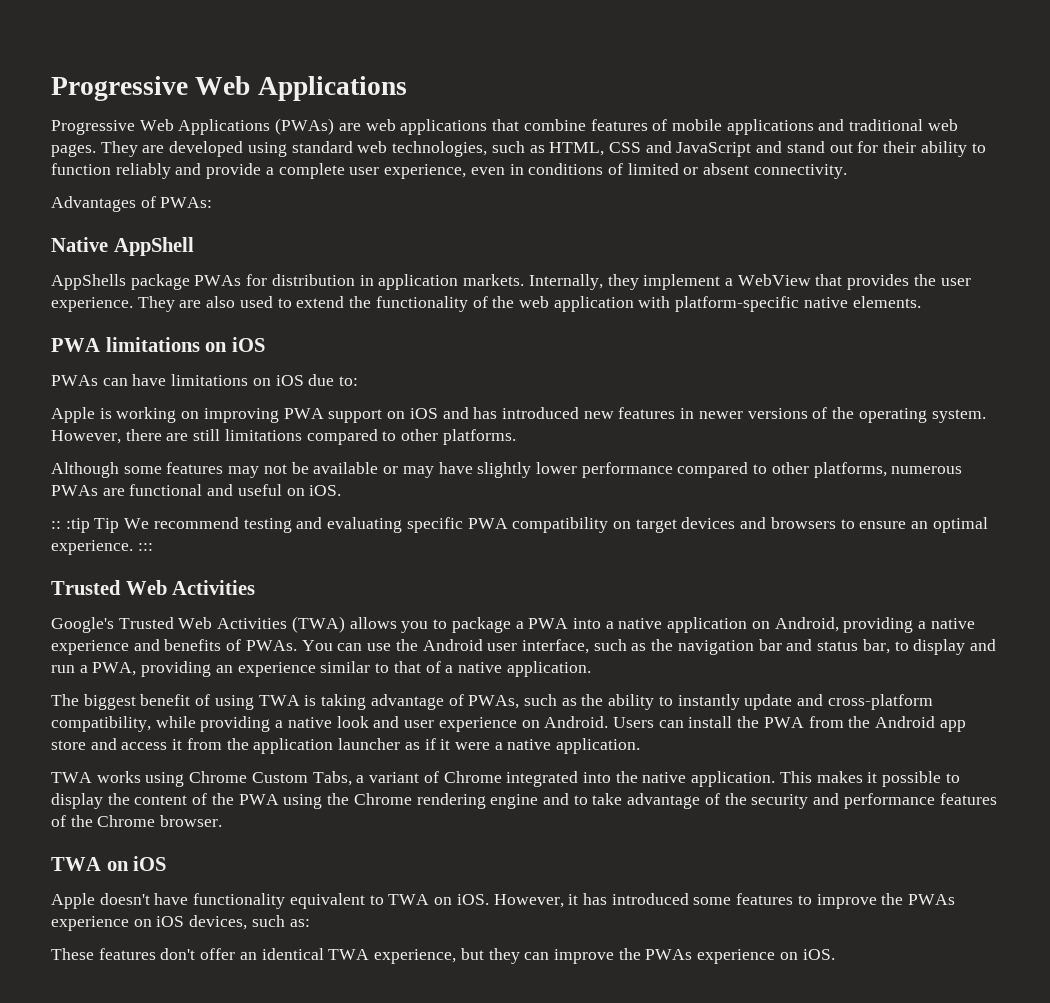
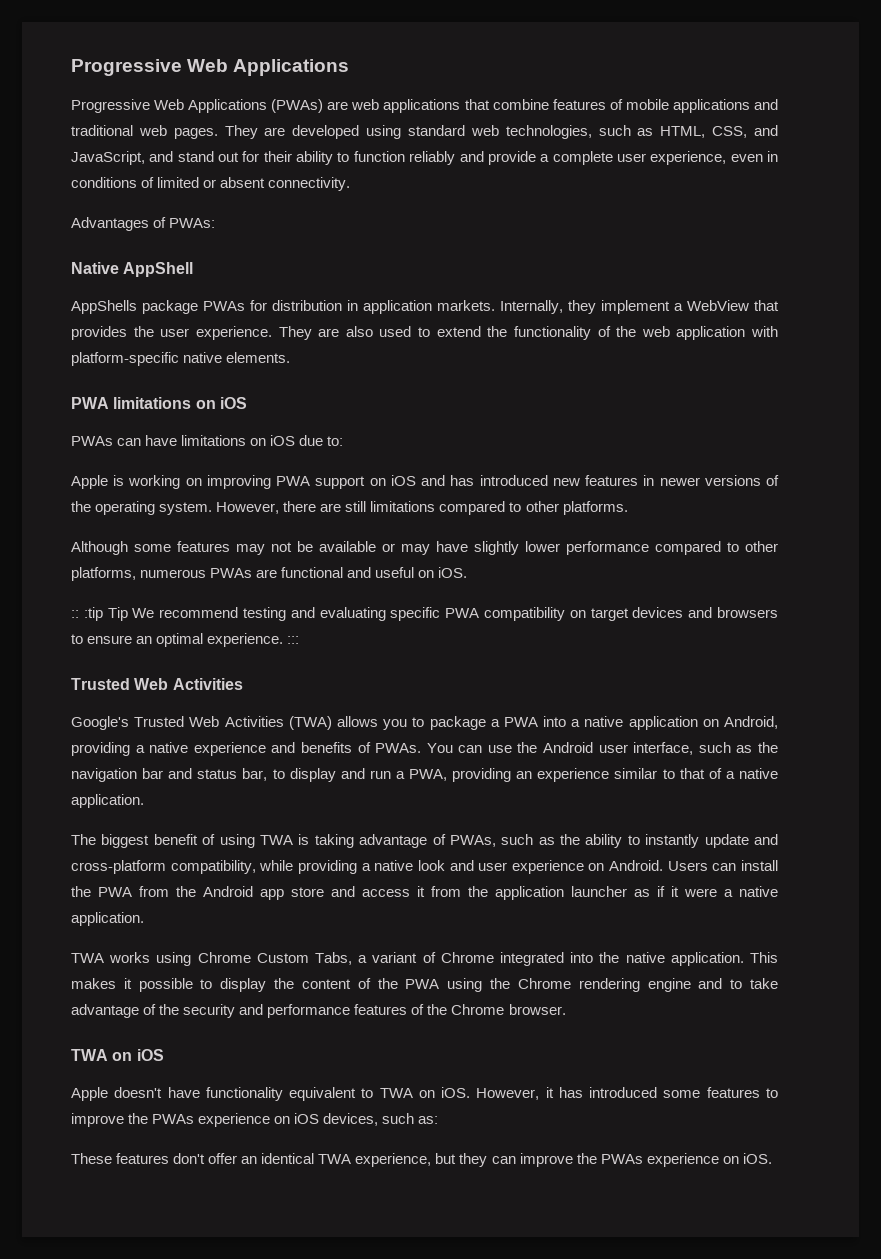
- They are developed using standard web technologies, such as HTML, CSS and JavaScript and stand out for their ability to function reliably and provide a complete user experience, even in conditions of limited or absent connectivity.
+ They are developed using standard web technologies, such as HTML, CSS, and JavaScript, and stand out for their ability to function reliably and provide a complete user experience, even in conditions of limited or absent connectivity.

